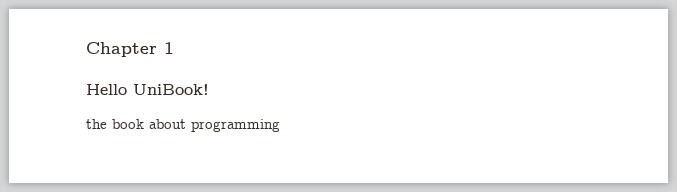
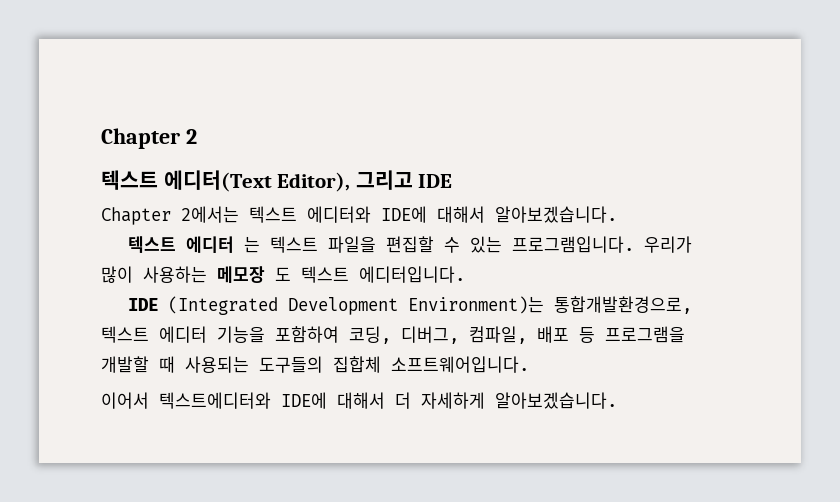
- Chapter 1
- Hello UniBook!
- the book about programming
+ Chapter 2
+ 텍스트 에디터(Text Editor), 그리고 IDE
+ Chapter 2에서는 텍스트 에디터와 IDE에 대해서 알아보겠습니다.
+ 텍스트 에디터 는 텍스트 파일을 편집할 수 있는 프로그램입니다. 우리가 많이 사용하는 메모장 도 텍스트 에디터입니다.
+ IDE (Integrated Development Environment)는 통합개발환경으로, 텍스트 에디터 기능을 포함하여 코딩, 디버그, 컴파일, 배포 등 프로그램을 개발할 때 사용되는 도구들의 집합체 소프트웨어입니다.
+ 이어서 텍스트에디터와 IDE에 대해서 더 자세하게 알아보겠습니다.

